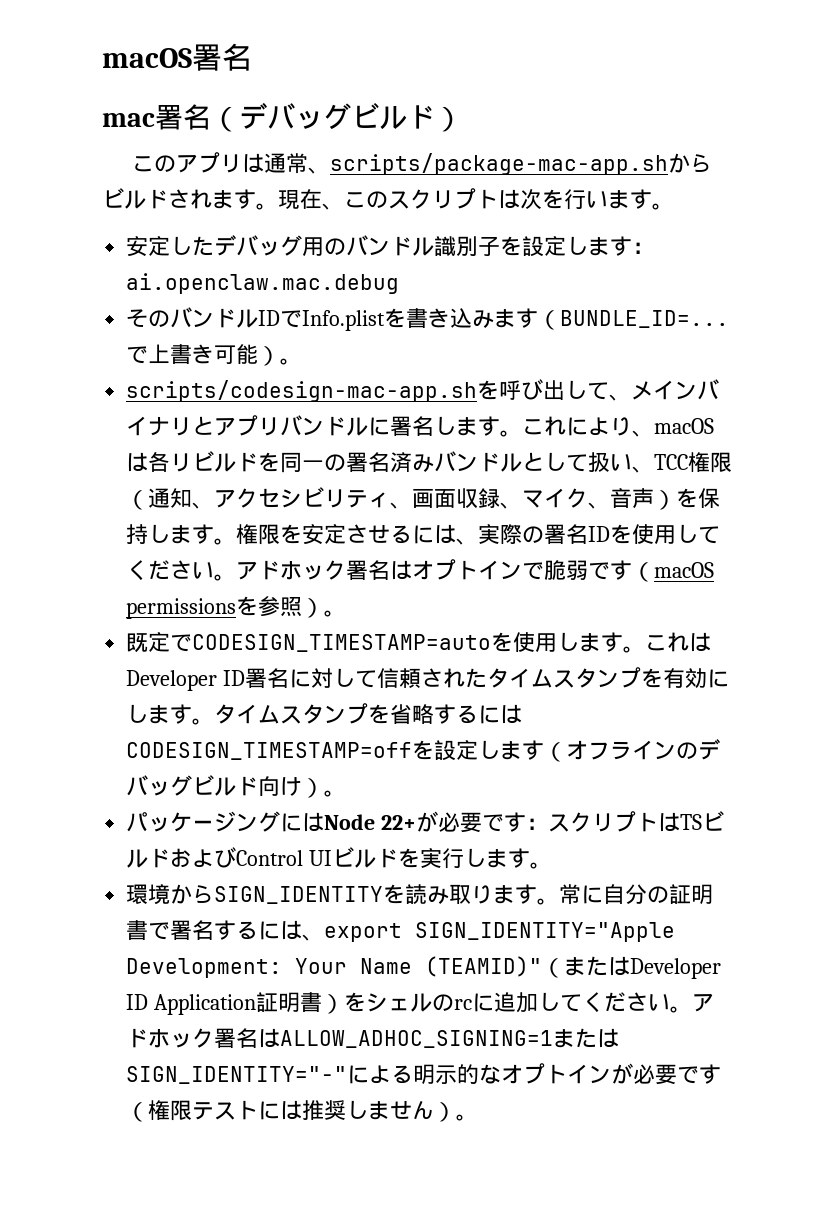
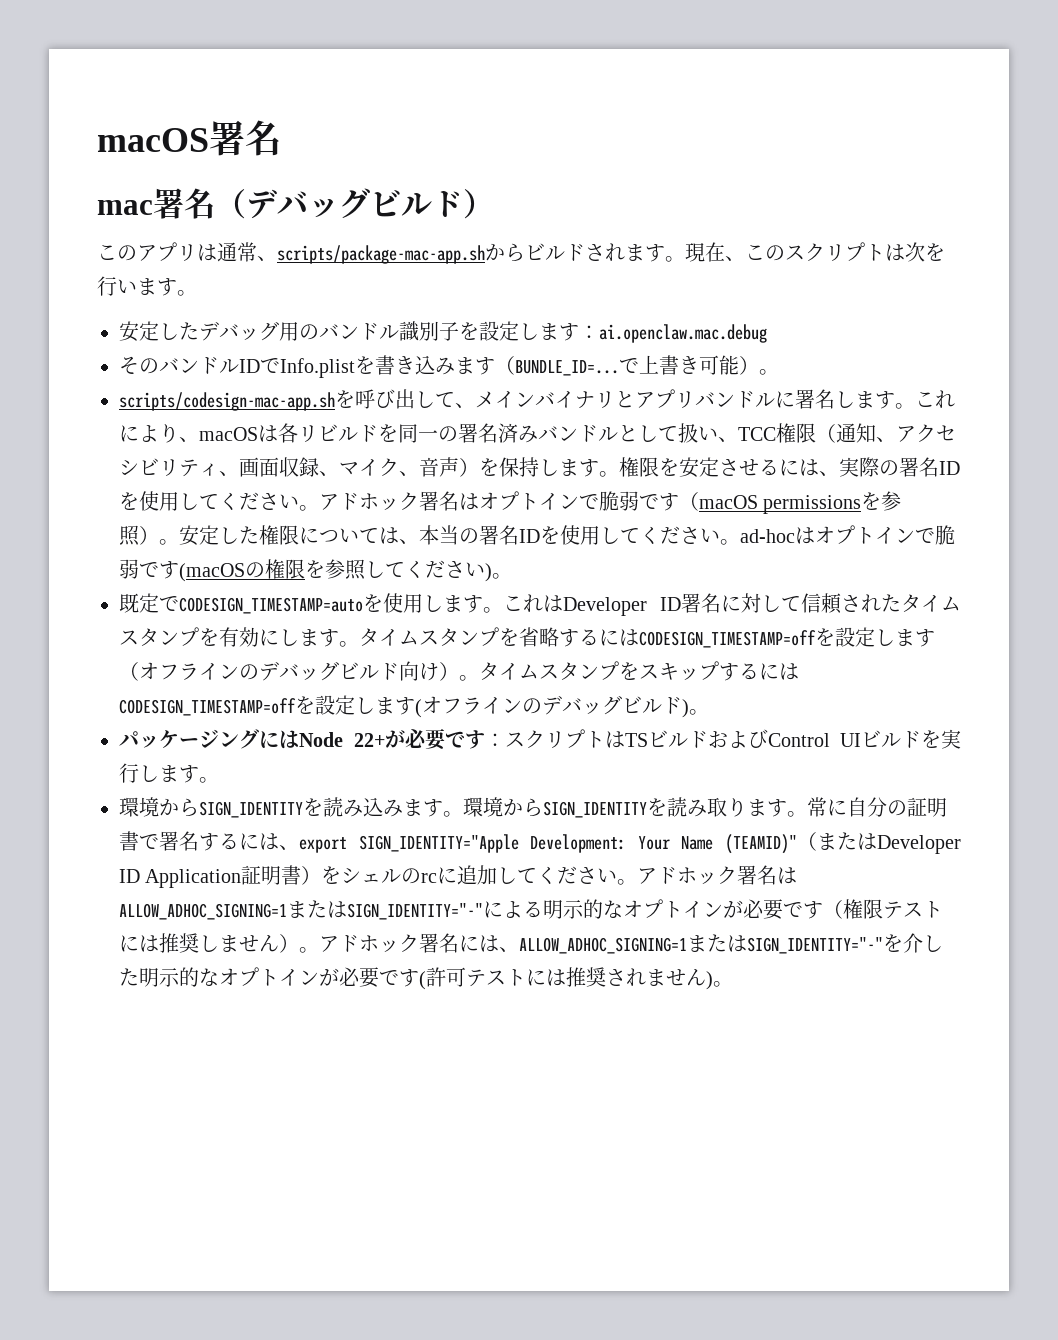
+ 安定した権限については、本当の署名IDを使用してください。ad-hocはオプトインで脆弱です(macOSの権限を参照してください)。
+ タイムスタンプをスキップするにはCODESIGN_TIMESTAMP=offを設定します(オフラインのデバッグビルド)。
- 環境からSIGN_IDENTITYを読み取ります。
+ 環境からSIGN_IDENTITYを読み込みます。環境からSIGN_IDENTITYを読み取ります。
+ アドホック署名には、ALLOW_ADHOC_SIGNING=1またはSIGN_IDENTITY="-"を介した明示的なオプトインが必要です(許可テストには推奨されません)。

